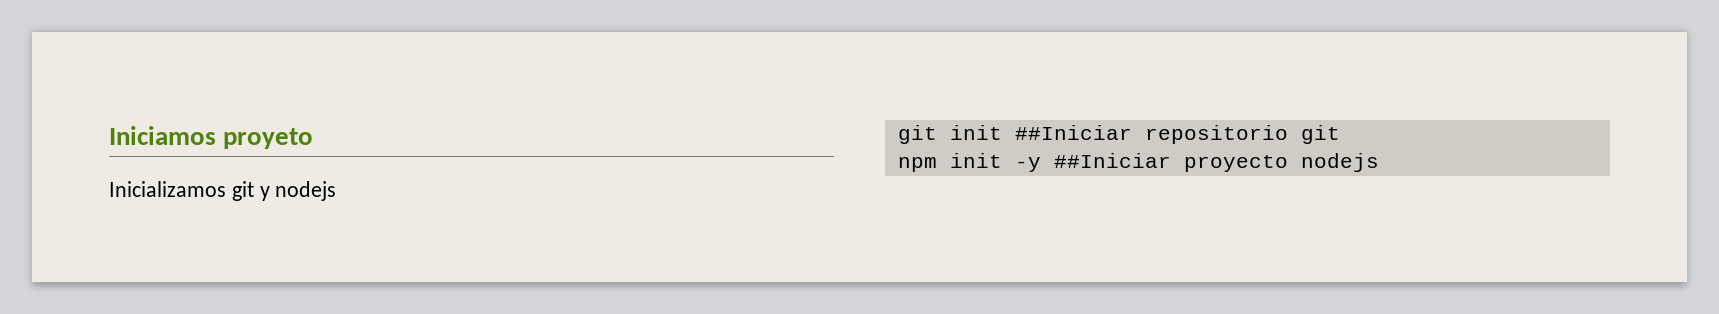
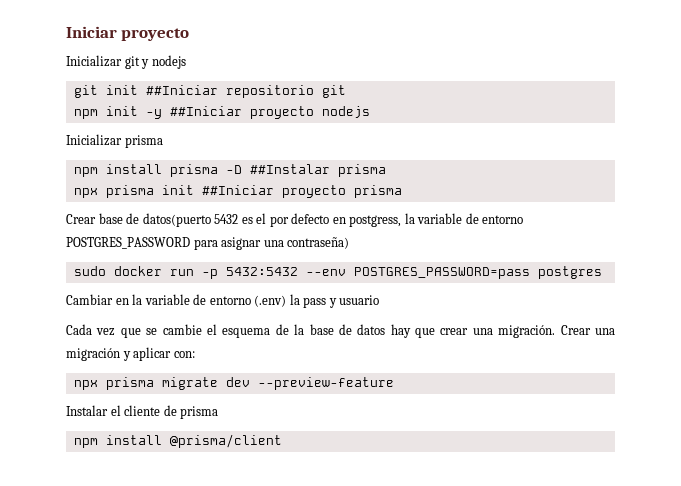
- Iniciamos proyeto
- Inicializamos git y nodejs
+ Iniciar proyecto
+ Inicializar git y nodejs
+ Inicializar prisma
+ npm install prisma -D ##Instalar prisma
+ npx prisma init ##Iniciar proyecto prisma
+ Crear base de datos(puerto 5432 es el por defecto en postgress, la variable de entorno POSTGRES_PASSWORD para asignar una contraseña)
+ sudo docker run -p 5432:5432 --env POSTGRES_PASSWORD=pass postgres
+ Cambiar en la variable de entorno (.env) la pass y usuario
+ Cada vez que se cambie el esquema de la base de datos hay que crear una migración. Crear una migración y aplicar con:
+ npx prisma migrate dev --preview-feature
+ Instalar el cliente de prisma
+ npm install @prisma/client

